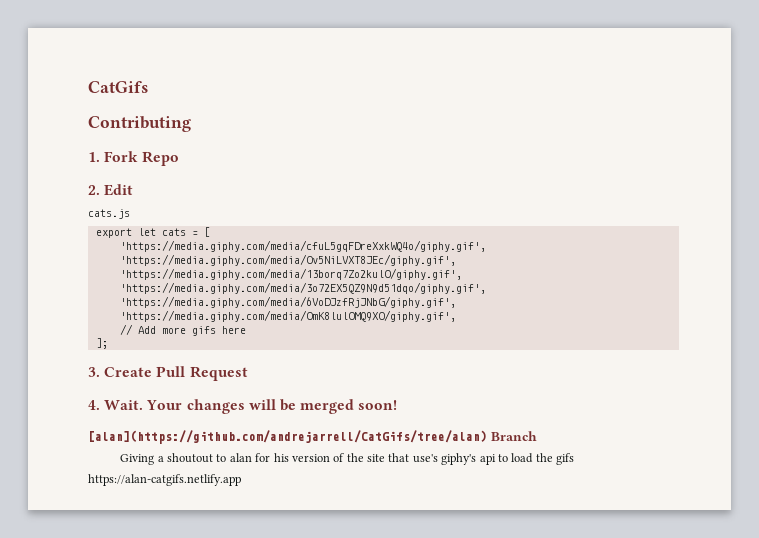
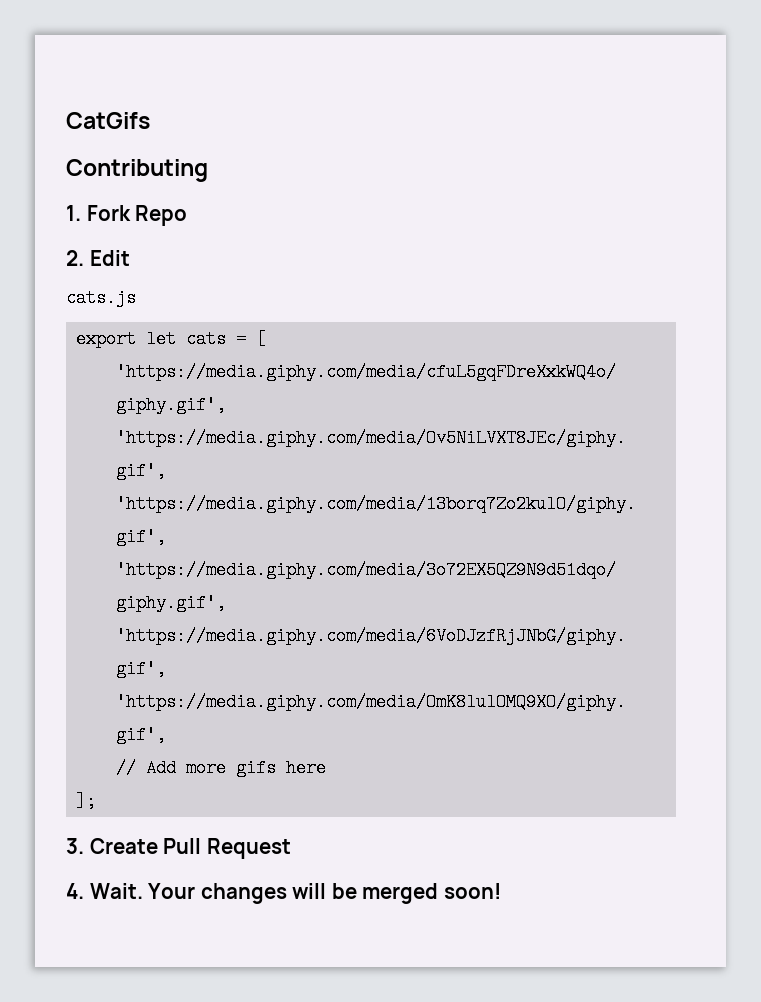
- [alan](https://github.com/andrejarrell/CatGifs/tree/alan) Branch
- Giving a shoutout to alan for his version of the site that use's giphy's api to load the gifs
- https://alan-catgifs.netlify.app

